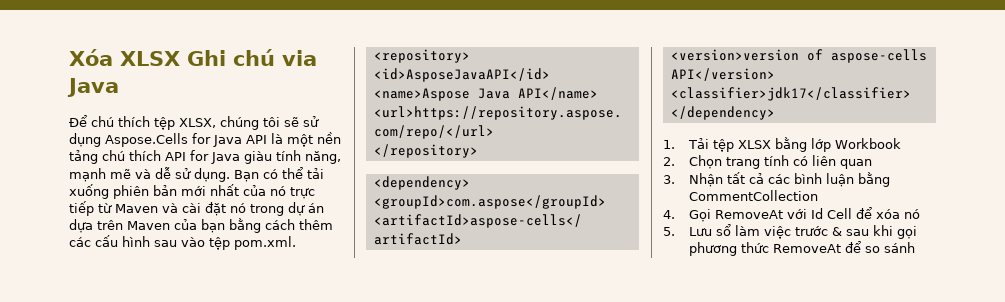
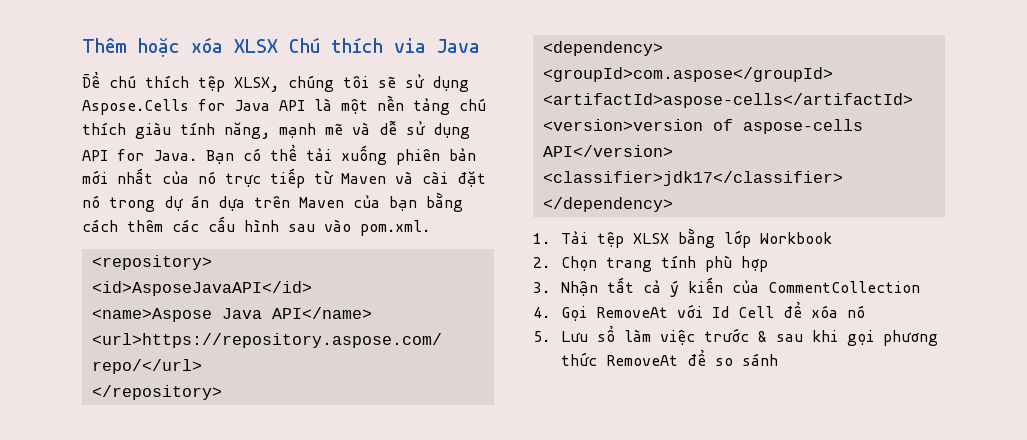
- Xóa XLSX Ghi chú via Java
+ Thêm hoặc xóa XLSX Chú thích via Java
- Để chú thích tệp XLSX, chúng tôi sẽ sử dụng Aspose.Cells for Java API là một nền tảng chú thích API for Java giàu tính năng, mạnh mẽ và dễ sử dụng.
+ Để chú thích tệp XLSX, chúng tôi sẽ sử dụng Aspose.Cells for Java API là một nền tảng chú thích giàu tính năng, mạnh mẽ và dễ sử dụng API for Java.
- Bạn có thể tải xuống phiên bản mới nhất của nó trực tiếp từ Maven và cài đặt nó trong dự án dựa trên Maven của bạn bằng cách thêm các cấu hình sau vào tệp pom.xml.
+ Bạn có thể tải xuống phiên bản mới nhất của nó trực tiếp từ Maven và cài đặt nó trong dự án dựa trên Maven của bạn bằng cách thêm các cấu hình sau vào pom.xml.
- 2. Chọn trang tính có liên quan
+ 2. Chọn trang tính phù hợp
- 3. Nhận tất cả các bình luận bằng CommentCollection
+ 3. Nhận tất cả ý kiến của CommentCollection

